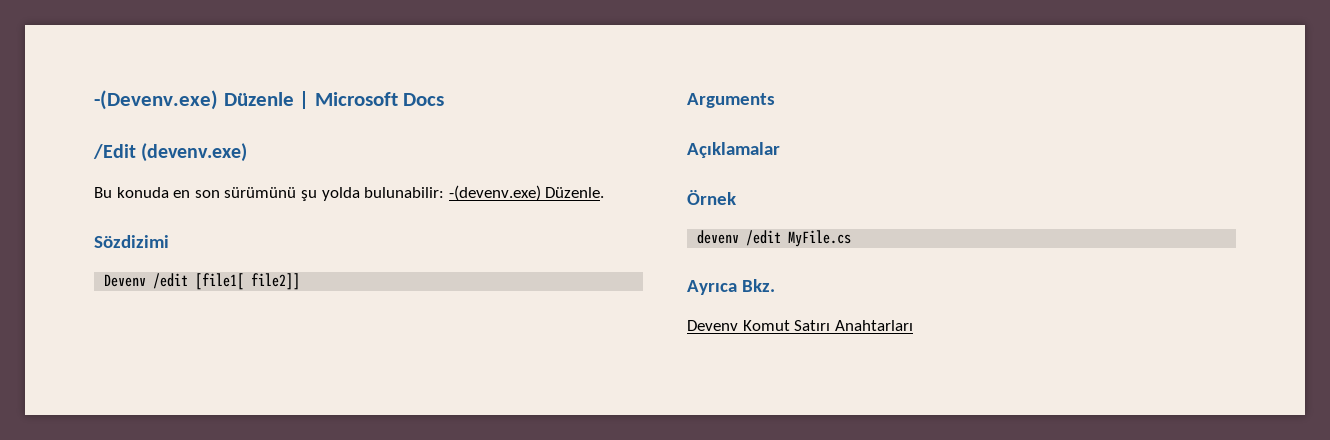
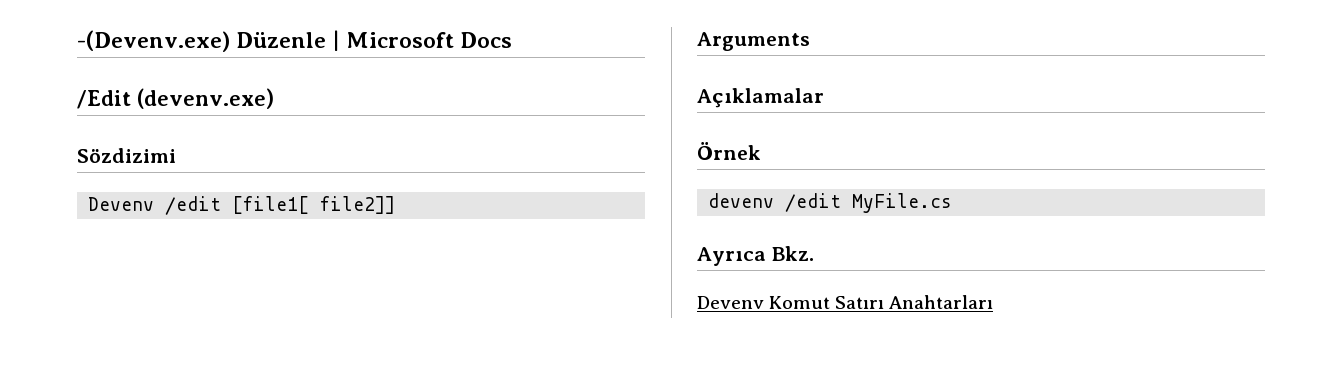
- Bu konuda en son sürümünü şu yolda bulunabilir: -(devenv.exe) Düzenle.

